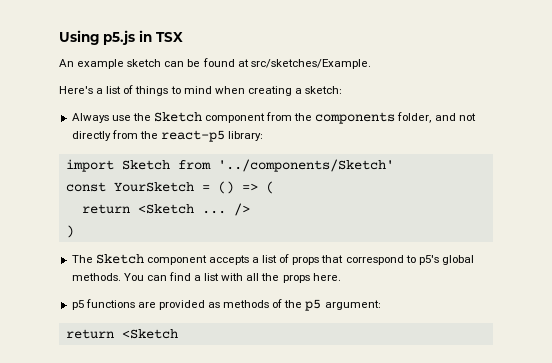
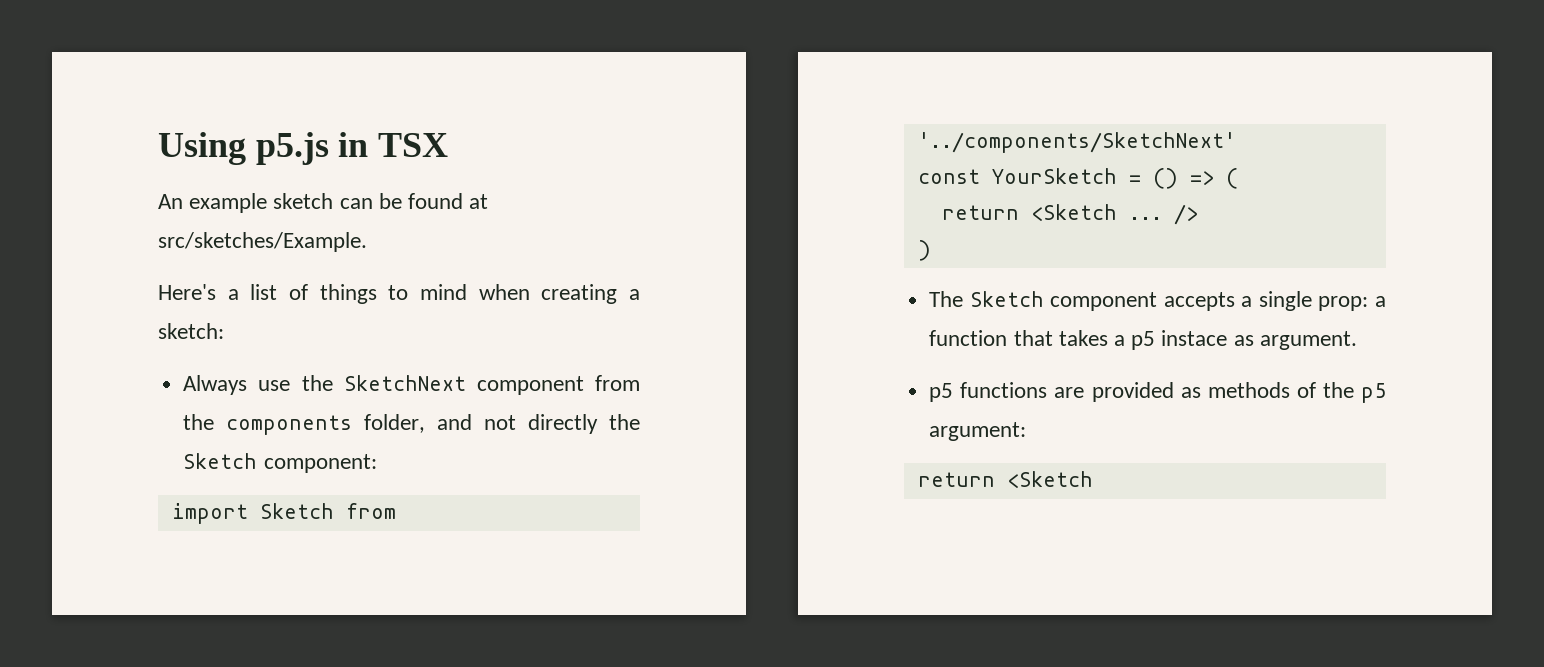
- Always use the Sketch component from the components folder, and not directly from the react-p5 library:
+ Always use the SketchNext component from the components folder, and not directly the Sketch component:
- import Sketch from '../components/Sketch'
+ import Sketch from '../components/SketchNext'
- The Sketch component accepts a list of props that correspond to p5's global methods. You can find a list with all the props here.
+ The Sketch component accepts a single prop: a function that takes a p5 instace as argument.

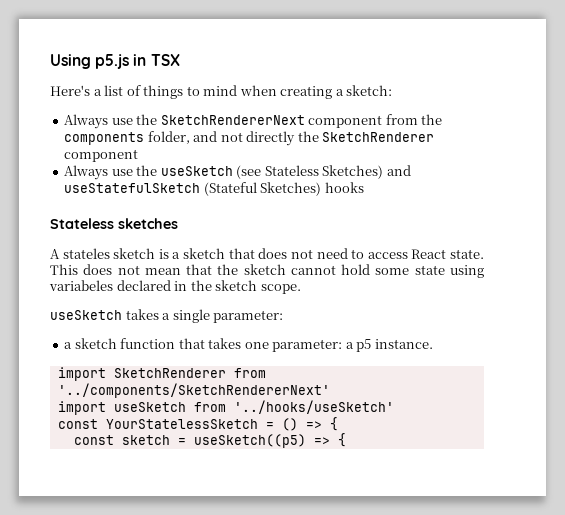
- An example sketch can be found at src/sketches/Example.
- Always use the SketchNext component from the components folder, and not directly the Sketch component:
- import Sketch from '../components/SketchNext'
- const YourSketch = () => (
- return <Sketch ... />
- )
- The Sketch component accepts a single prop: a function that takes a p5 instace as argument.
- p5 functions are provided as methods of the p5 argument:
- return <Sketch
+ Always use the SketchRendererNext component from the components folder, and not directly the SketchRenderer component
+ Always use the useSketch (see Stateless Sketches) and useStatefulSketch (Stateful Sketches) hooks
+ Stateless sketches
+ A stateles sketch is a sketch that does not need to access React state. This does not mean that the sketch cannot hold some state using variabeles declared in the sketch scope.
+ useSketch takes a single parameter:
+ a sketch function that takes one parameter: a p5 instance.
+ import SketchRenderer from '../components/SketchRendererNext'
+ import useSketch from '../hooks/useSketch'
+ const YourStatelessSketch = () => {
+ const sketch = useSketch((p5) => {

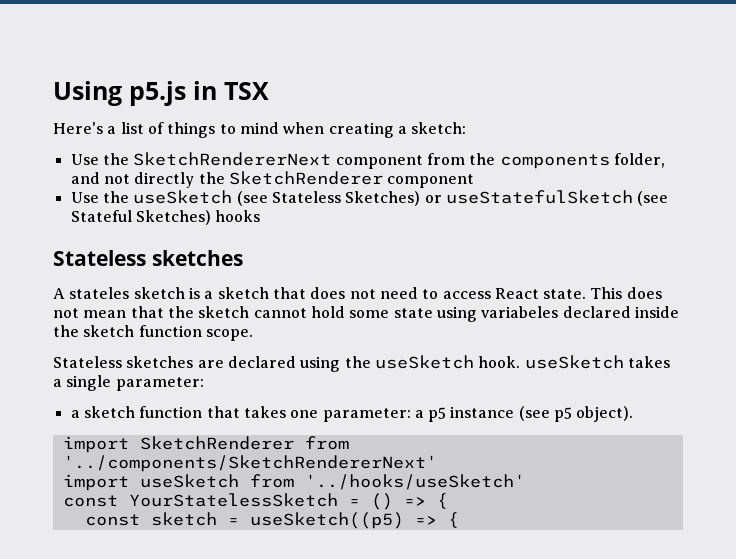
- Always use the SketchRendererNext component from the components folder, and not directly the SketchRenderer component
+ Use the SketchRendererNext component from the components folder, and not directly the SketchRenderer component
- Always use the useSketch (see Stateless Sketches) and useStatefulSketch (Stateful Sketches) hooks
+ Use the useSketch (see Stateless Sketches) or useStatefulSketch (see Stateful Sketches) hooks
- This does not mean that the sketch cannot hold some state using variabeles declared in the sketch scope.
+ This does not mean that the sketch cannot hold some state using variabeles declared inside the sketch function scope.
- useSketch takes a single parameter:
+ Stateless sketches are declared using the useSketch hook. useSketch takes a single parameter:
- a sketch function that takes one parameter: a p5 instance.
+ a sketch function that takes one parameter: a p5 instance (see p5 object).

